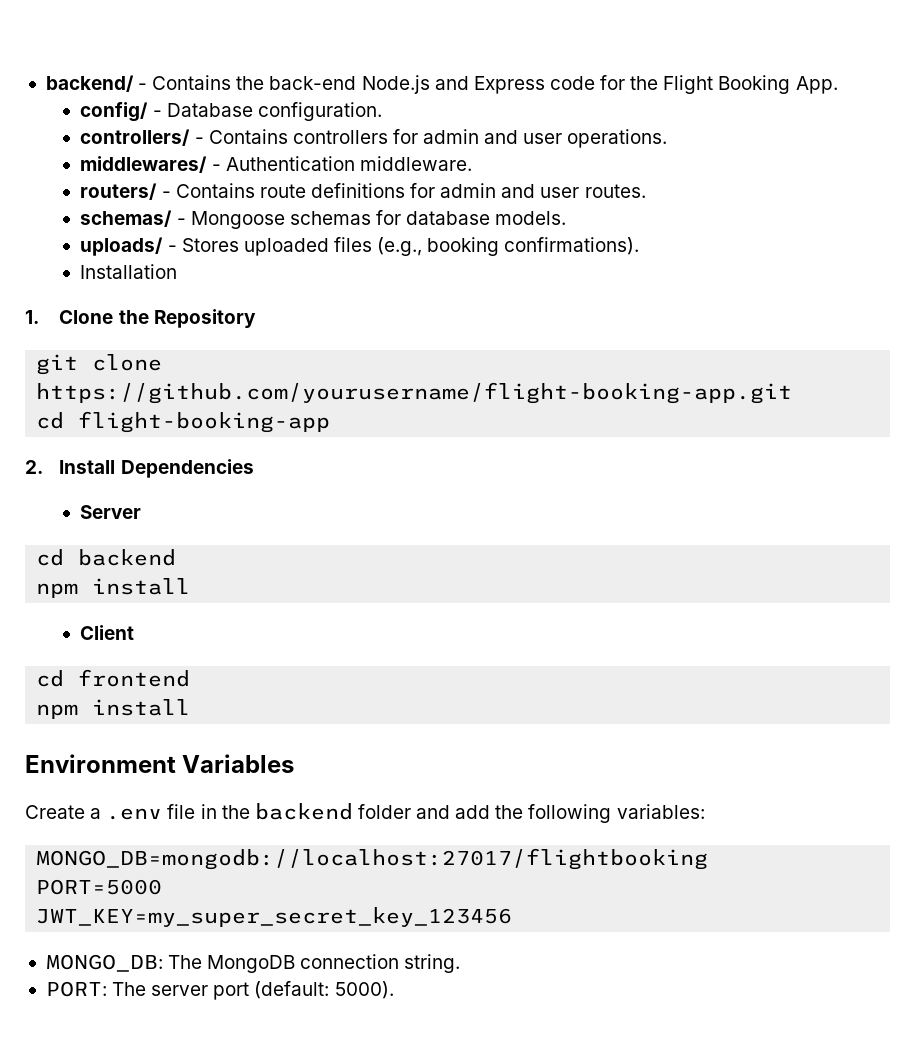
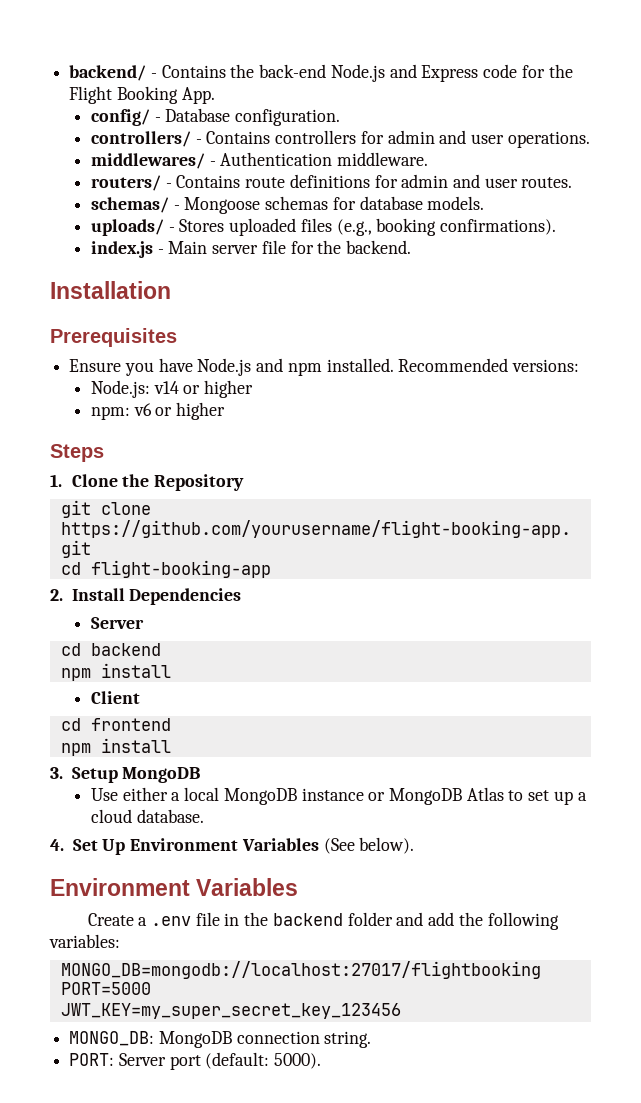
+ index.js - Main server file for the backend.
  Installation
+ Prerequisites
+ Ensure you have Node.js and npm installed. Recommended versions:
+ Node.js: v14 or higher
+ npm: v6 or higher
+ Steps
+ 3. Setup MongoDB
+ Use either a local MongoDB instance or MongoDB Atlas to set up a cloud database.
+ 4. Set Up Environment Variables (See below).
- MONGO_DB: The MongoDB connection string.
+ MONGO_DB: MongoDB connection string.
- PORT: The server port (default: 5000).
+ PORT: Server port (default: 5000).

